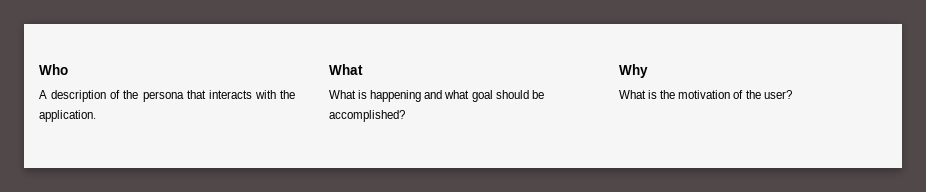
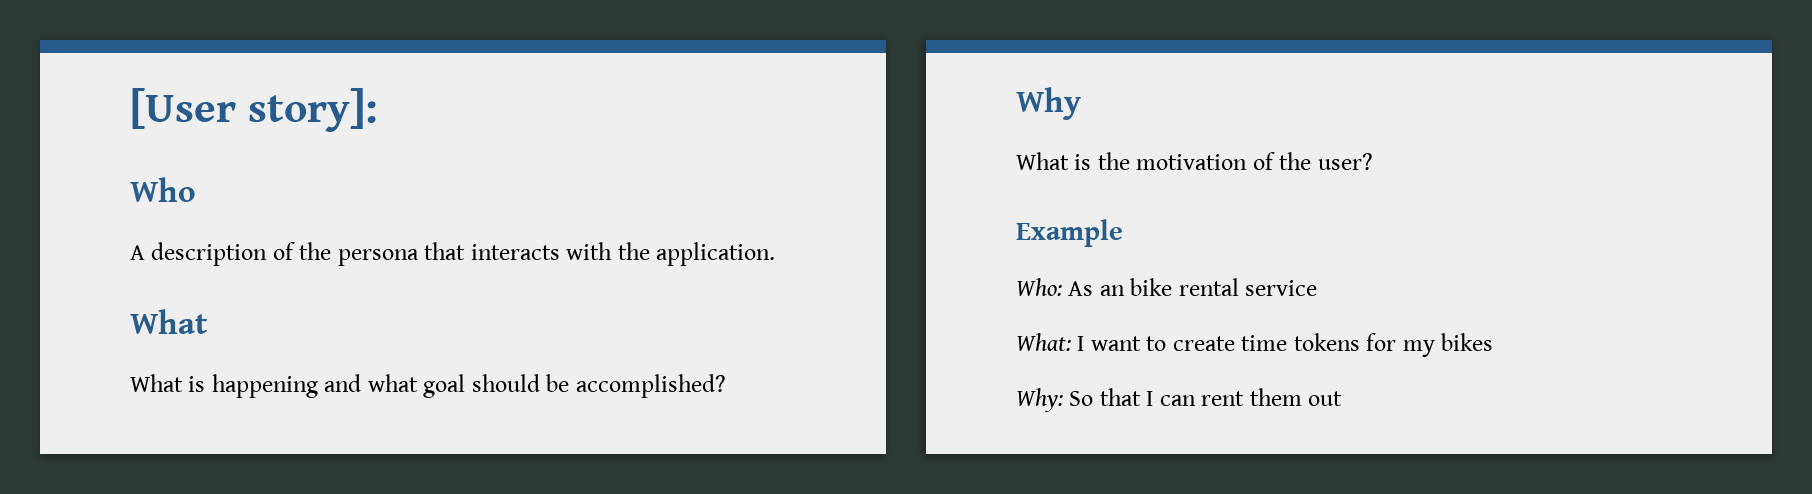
+ [User story]:
+ Example
+ Who: As an bike rental service
+ What: I want to create time tokens for my bikes
+ Why: So that I can rent them out

